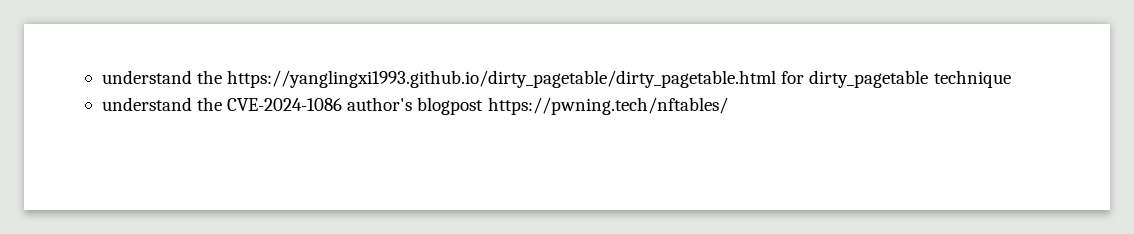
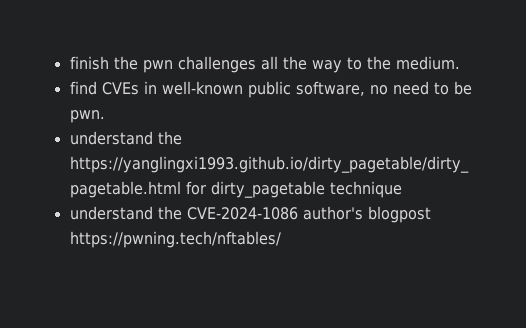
+ finish the pwn challenges all the way to the medium.
+ find CVEs in well-known public software, no need to be pwn.

